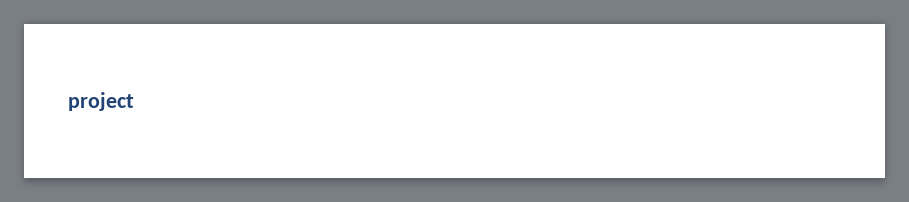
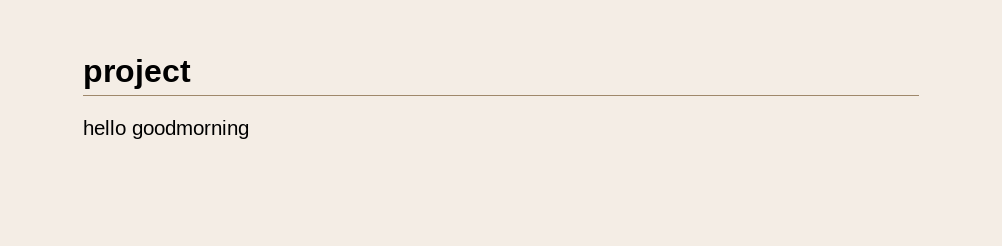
+ hello goodmorning

